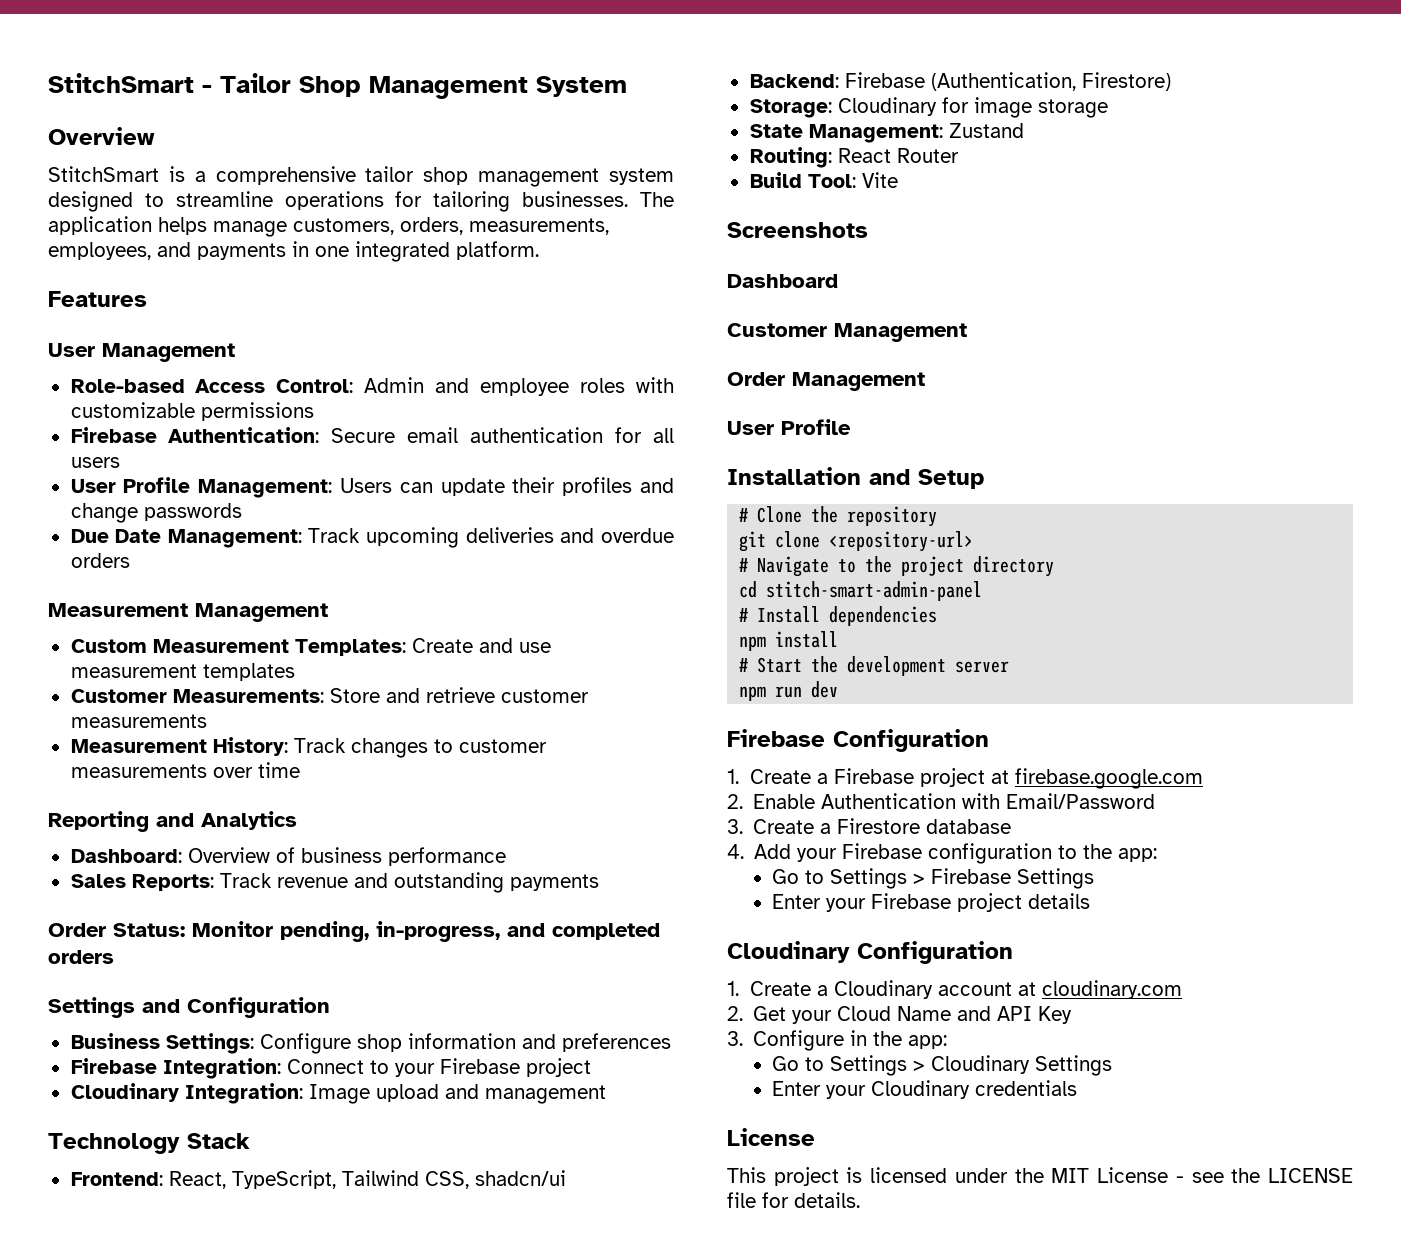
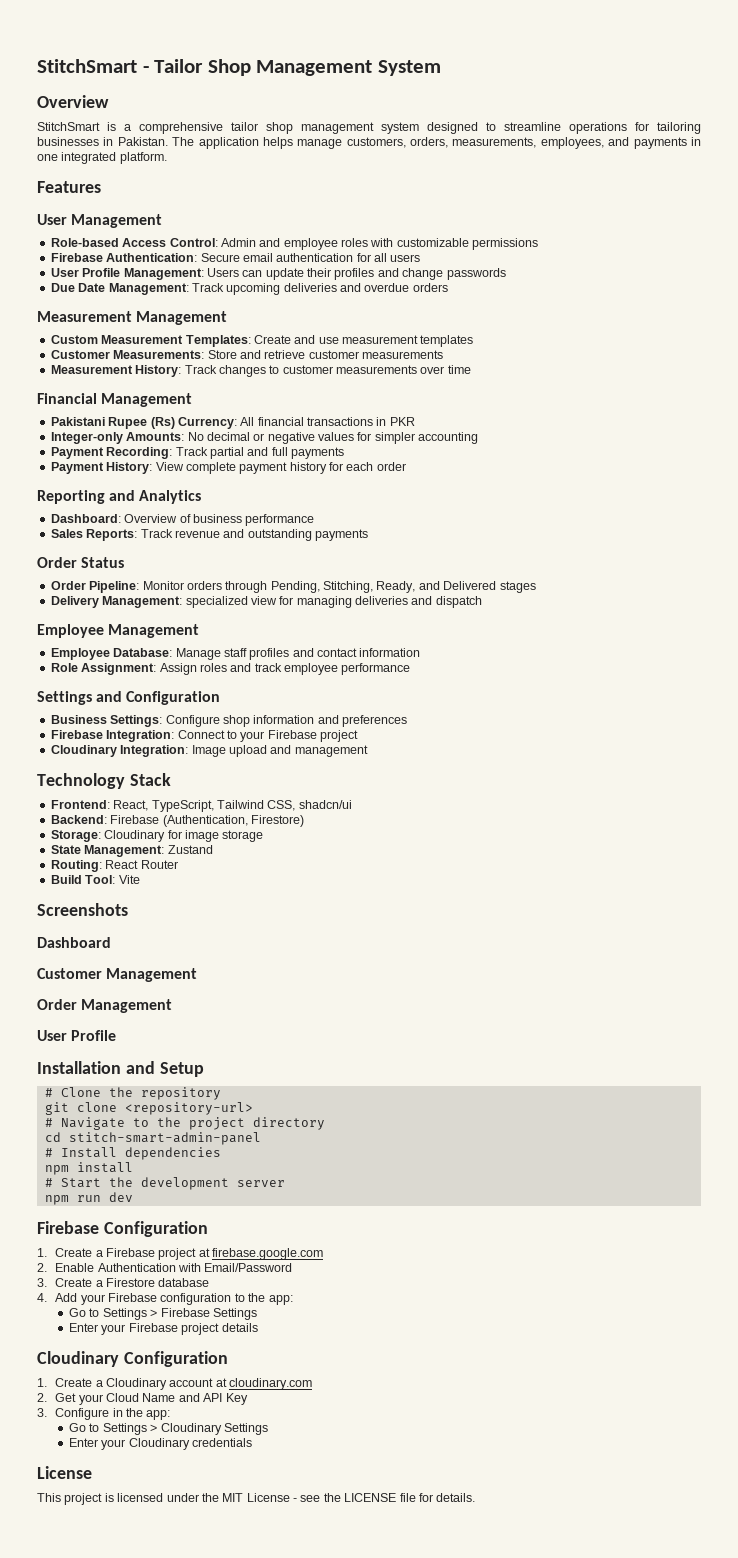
- StitchSmart is a comprehensive tailor shop management system designed to streamline operations for tailoring businesses.
+ StitchSmart is a comprehensive tailor shop management system designed to streamline operations for tailoring businesses in Pakistan.
+ Financial Management
+ Pakistani Rupee (Rs) Currency: All financial transactions in PKR
+ Integer-only Amounts: No decimal or negative values for simpler accounting
+ Payment Recording: Track partial and full payments
+ Payment History: View complete payment history for each order
- Order Status: Monitor pending, in-progress, and completed orders
+ Order Status
+ Order Pipeline: Monitor orders through Pending, Stitching, Ready, and Delivered stages
+ Delivery Management: specialized view for managing deliveries and dispatch
+ Employee Management
+ Employee Database: Manage staff profiles and contact information
+ Role Assignment: Assign roles and track employee performance

